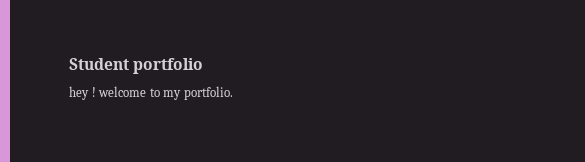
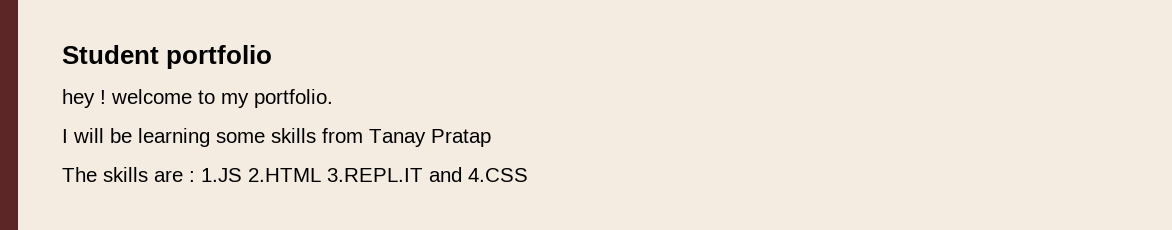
+ I will be learning some skills from Tanay Pratap
+ The skills are : 1.JS 2.HTML 3.REPL.IT and 4.CSS

